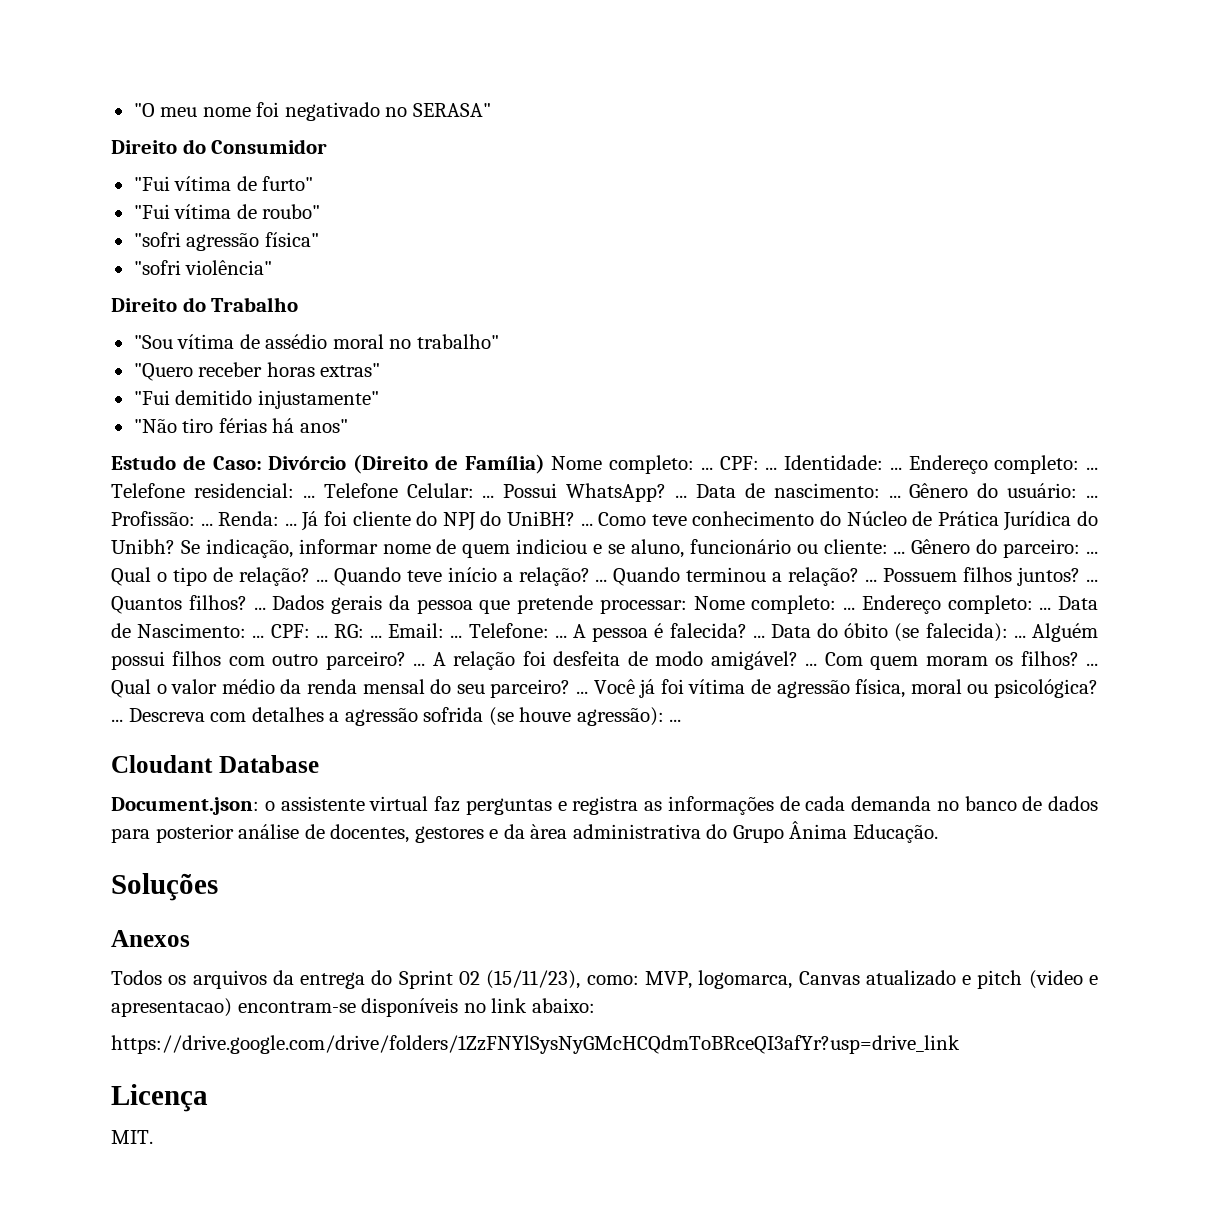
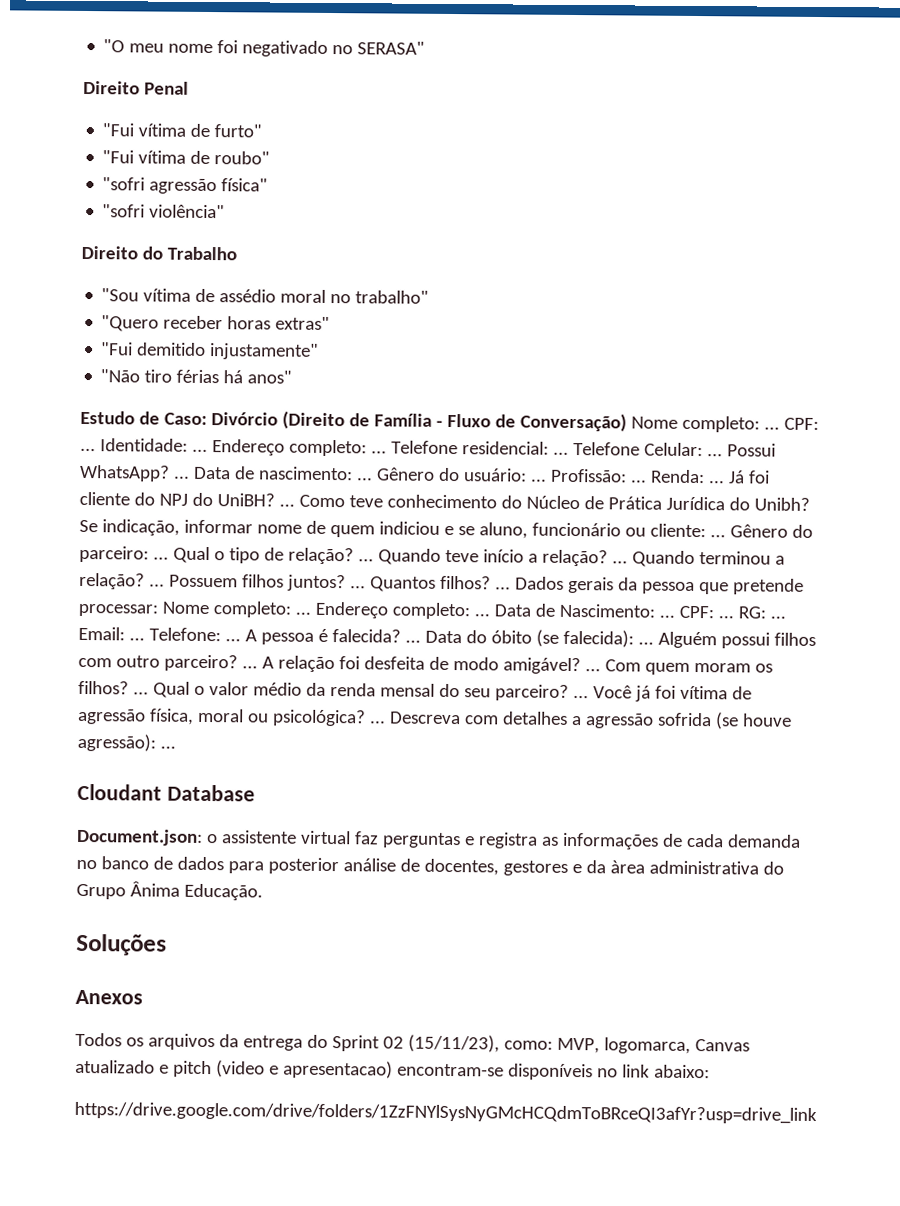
- Direito do Consumidor
+ Direito Penal
- Estudo de Caso: Divórcio (Direito de Família) Nome completo: ...
+ Estudo de Caso: Divórcio (Direito de Família - Fluxo de Conversação) Nome completo: ...
- Licença
- MIT.

